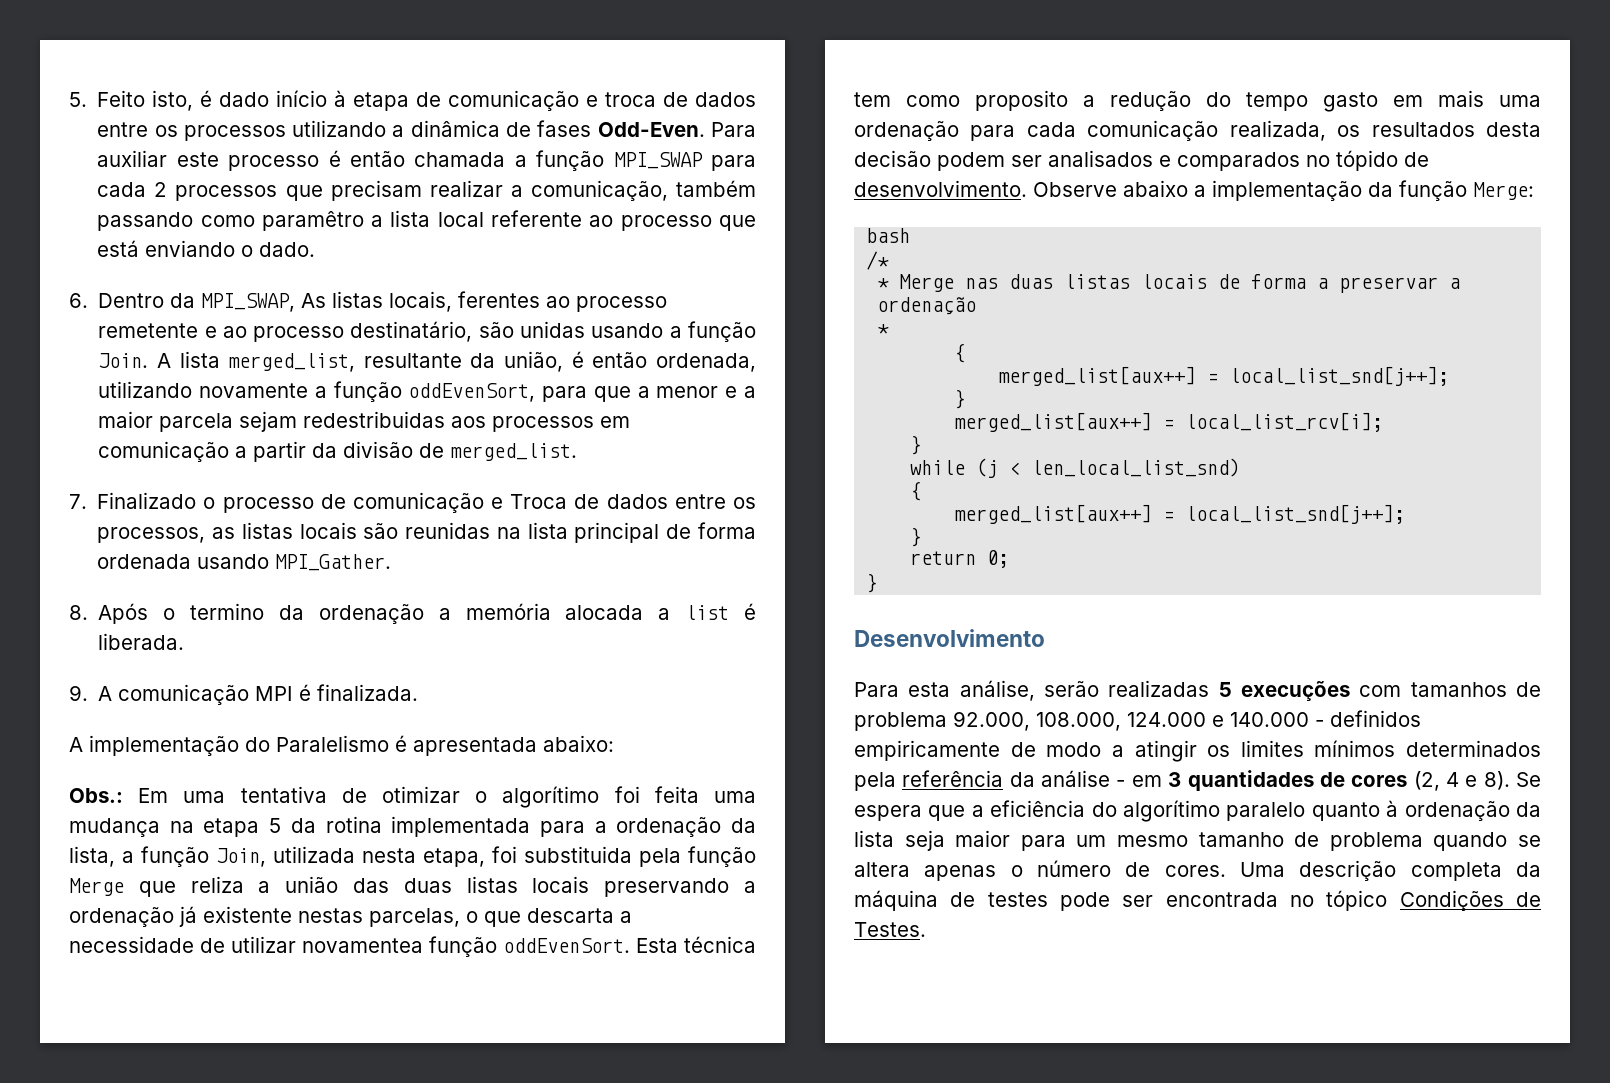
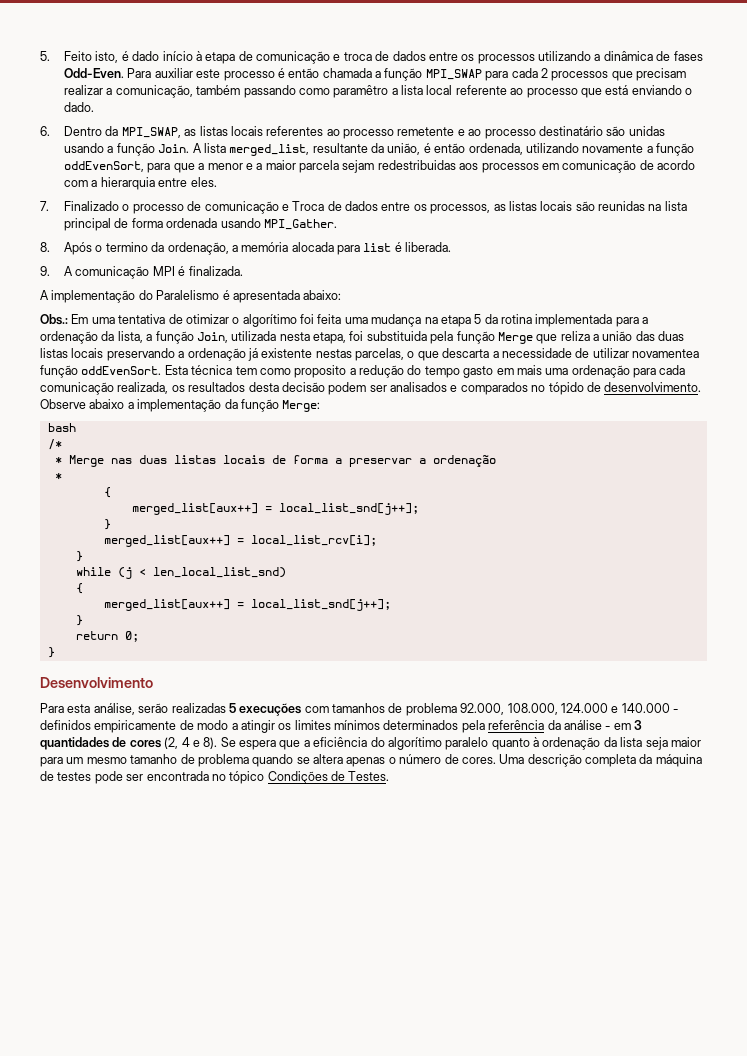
- 6. Dentro da MPI_SWAP, As listas locais, ferentes ao processo remetente e ao processo destinatário, são unidas usando a função Join.
+ 6. Dentro da MPI_SWAP, as listas locais referentes ao processo remetente e ao processo destinatário são unidas usando a função Join.
- A lista merged_list, resultante da união, é então ordenada, utilizando novamente a função oddEvenSort, para que a menor e a maior parcela sejam redestribuidas aos processos em comunicação a partir da divisão de merged_list.
+ A lista merged_list, resultante da união, é então ordenada, utilizando novamente a função oddEvenSort, para que a menor e a maior parcela sejam redestribuidas aos processos em comunicação de acordo com a hierarquia entre eles.
- 8. Após o termino da ordenação a memória alocada a list é liberada.
+ 8. Após o termino da ordenação, a memória alocada para list é liberada.

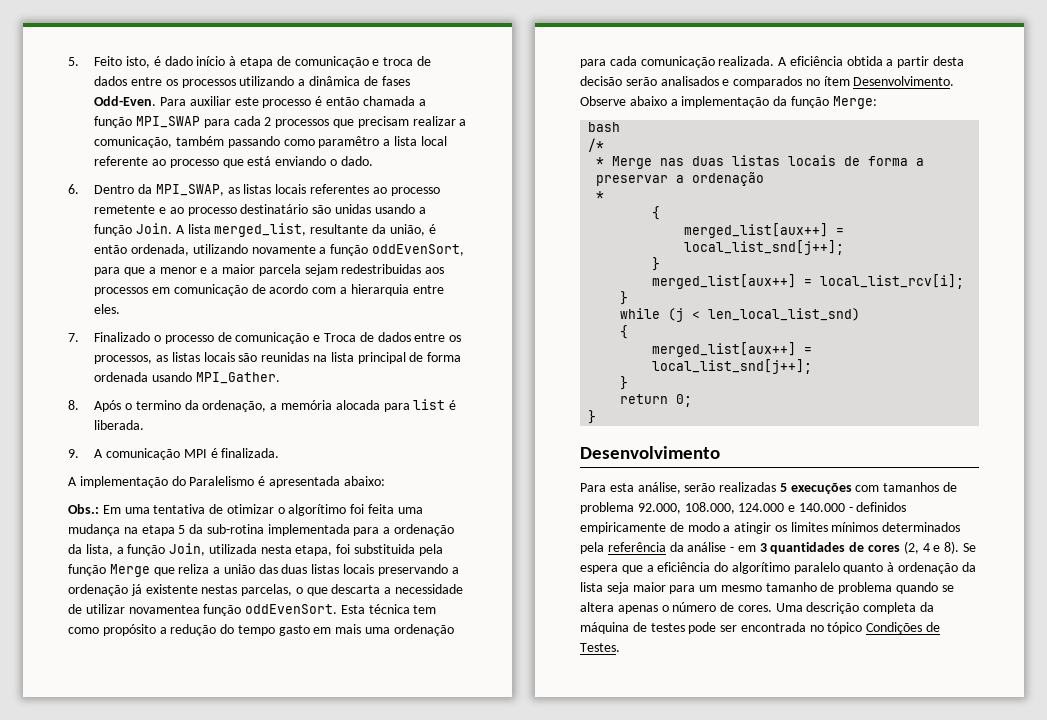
- Obs.: Em uma tentativa de otimizar o algorítimo foi feita uma mudança na etapa 5 da rotina implementada para a ordenação da lista, a função Join, utilizada nesta etapa, foi substituida pela função Merge que reliza a união das duas listas locais preservando a ordenação já existente nestas parcelas, o que descarta a necessidade de utilizar novamentea função oddEvenSort.
+ Obs.: Em uma tentativa de otimizar o algorítimo foi feita uma mudança na etapa 5 da sub-rotina implementada para a ordenação da lista, a função Join, utilizada nesta etapa, foi substituida pela função Merge que reliza a união das duas listas locais preservando a ordenação já existente nestas parcelas, o que descarta a necessidade de utilizar novamentea função oddEvenSort.
- Esta técnica tem como proposito a redução do tempo gasto em mais uma ordenação para cada comunicação realizada, os resultados desta decisão podem ser analisados e comparados no tópido de desenvolvimento.
+ Esta técnica tem como propósito a redução do tempo gasto em mais uma ordenação para cada comunicação realizada. A eficiência obtida a partir desta decisão serão analisados e comparados no ítem Desenvolvimento.

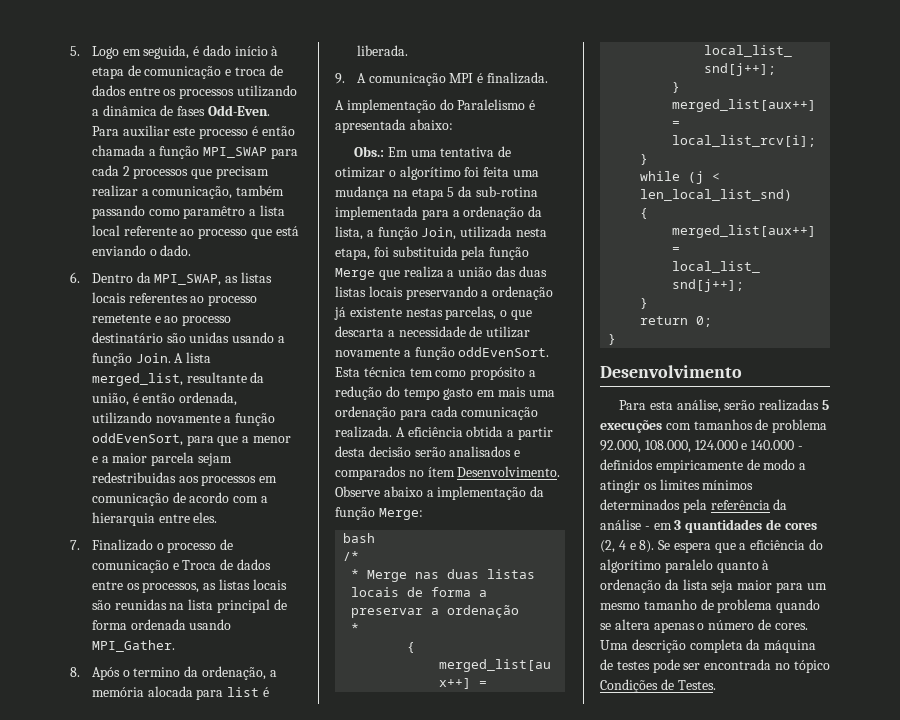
- 5. Feito isto, é dado início à etapa de comunicação e troca de dados entre os processos utilizando a dinâmica de fases Odd-Even.
+ 5. Logo em seguida, é dado início à etapa de comunicação e troca de dados entre os processos utilizando a dinâmica de fases Odd-Even.
- Obs.: Em uma tentativa de otimizar o algorítimo foi feita uma mudança na etapa 5 da sub-rotina implementada para a ordenação da lista, a função Join, utilizada nesta etapa, foi substituida pela função Merge que reliza a união das duas listas locais preservando a ordenação já existente nestas parcelas, o que descarta a necessidade de utilizar novamentea função oddEvenSort.
+ Obs.: Em uma tentativa de otimizar o algorítimo foi feita uma mudança na etapa 5 da sub-rotina implementada para a ordenação da lista, a função Join, utilizada nesta etapa, foi substituida pela função Merge que realiza a união das duas listas locais preservando a ordenação já existente nestas parcelas, o que descarta a necessidade de utilizar novamente a função oddEvenSort.

